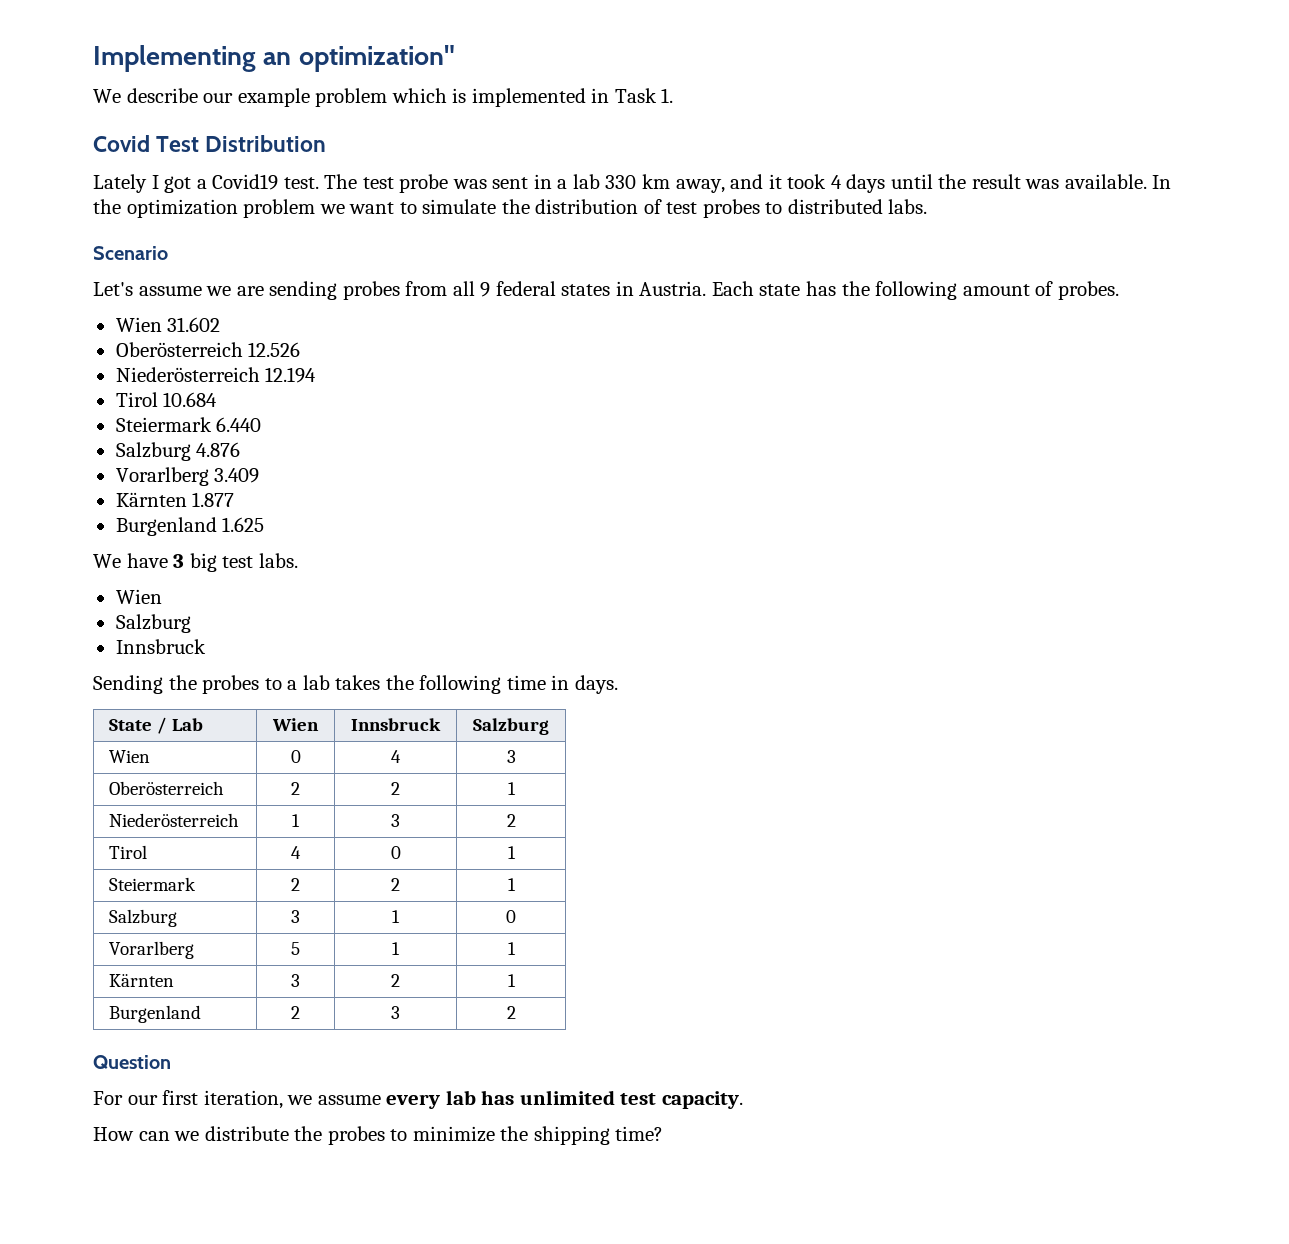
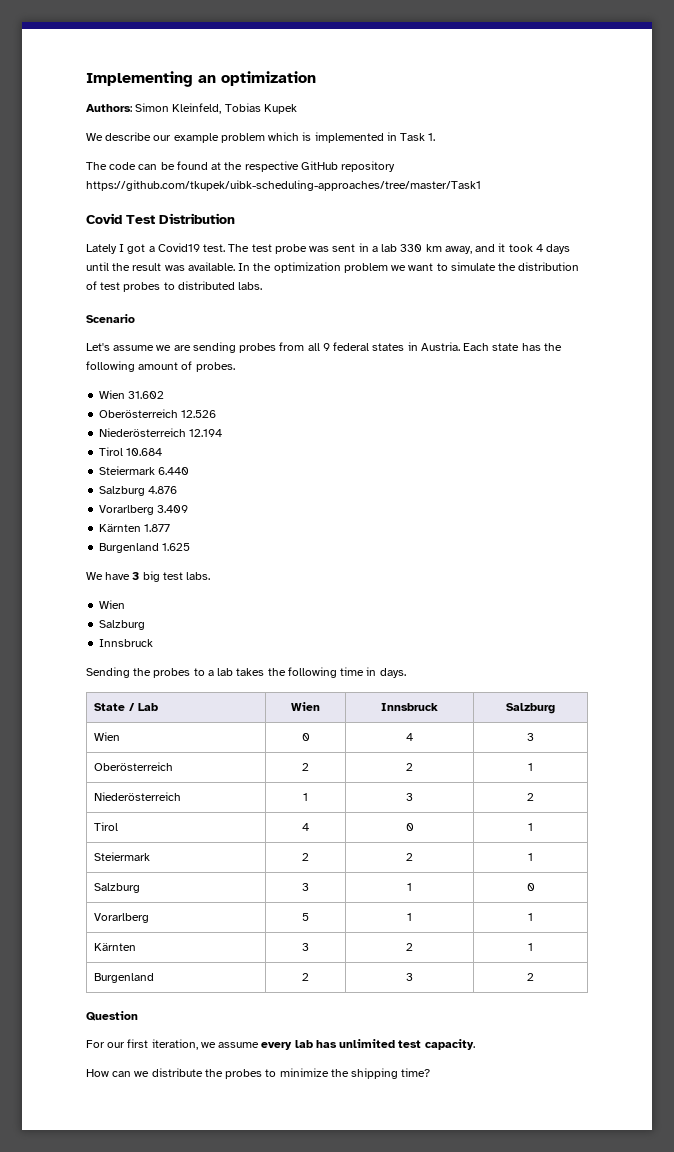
- Implementing an optimization"
+ Implementing an optimization
+ Authors: Simon Kleinfeld, Tobias Kupek
+ The code can be found at the respective GitHub repository https://github.com/tkupek/uibk-scheduling-approaches/tree/master/Task1

